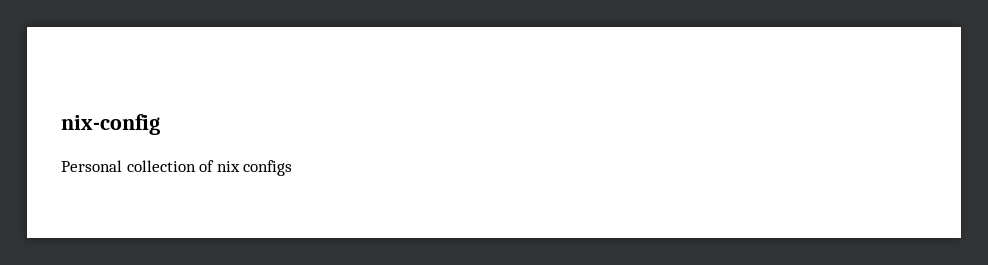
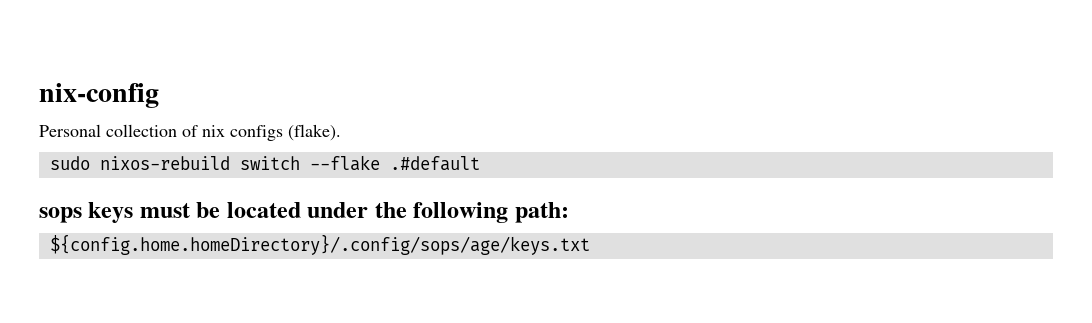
- Personal collection of nix configs
+ Personal collection of nix configs (flake).
+ sudo nixos-rebuild switch --flake .#default
+ sops keys must be located under the following path:
+ ${config.home.homeDirectory}/.config/sops/age/keys.txt

